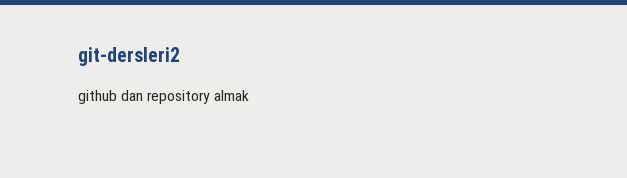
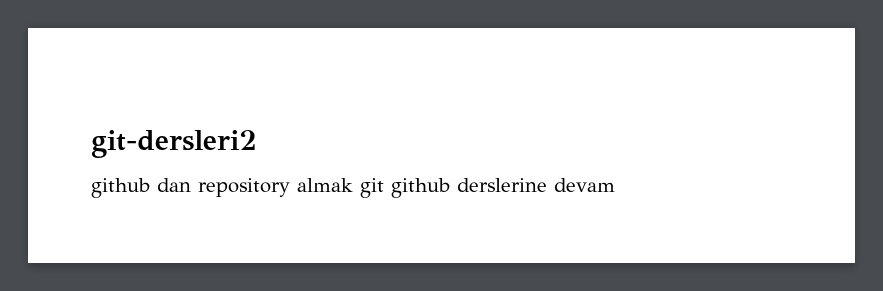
- github dan repository almak
+ github dan repository almak git github derslerine devam

